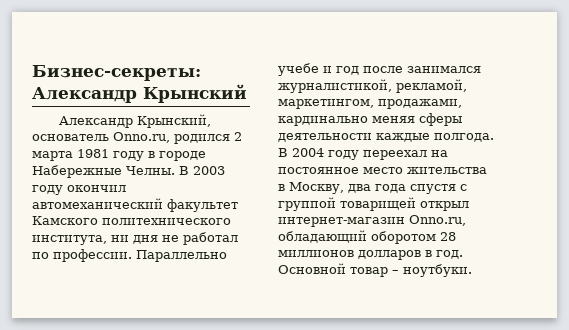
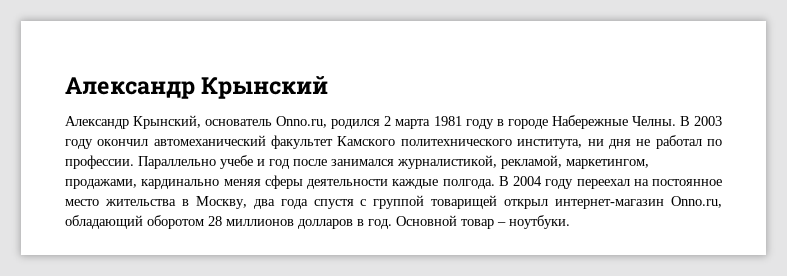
- Бизнес-секреты: Александр Крынский
+ Александр Крынский

